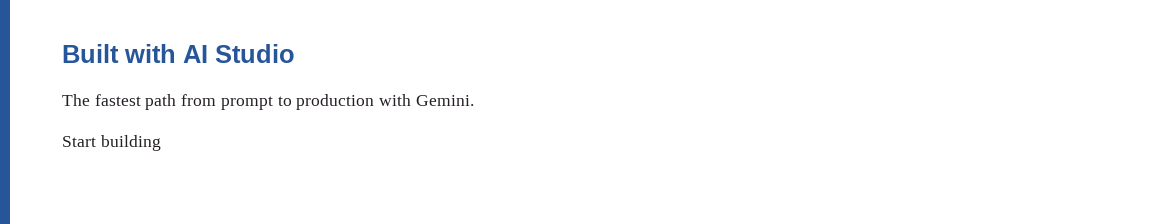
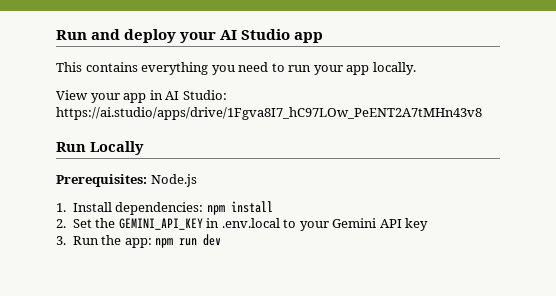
- Built with AI Studio
- The fastest path from prompt to production with Gemini.
- Start building
+ Run and deploy your AI Studio app
+ This contains everything you need to run your app locally.
+ View your app in AI Studio: https://ai.studio/apps/drive/1Fgva8I7_hC97LOw_PeENT2A7tMHn43v8
+ Run Locally
+ Prerequisites: Node.js
+ 1. Install dependencies: npm install
+ 2. Set the GEMINI_API_KEY in .env.local to your Gemini API key
+ 3. Run the app: npm run dev

